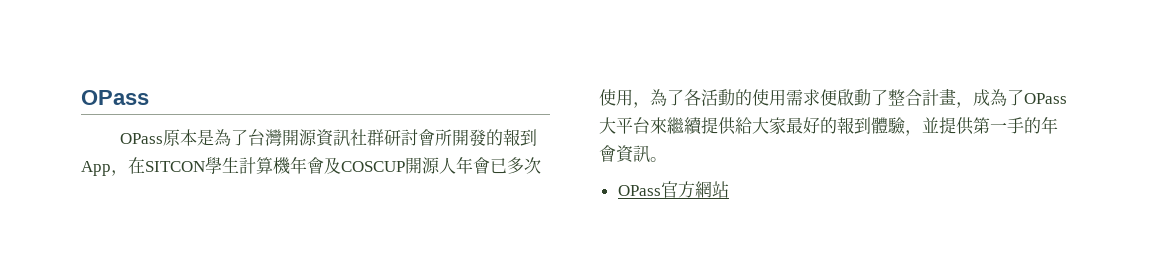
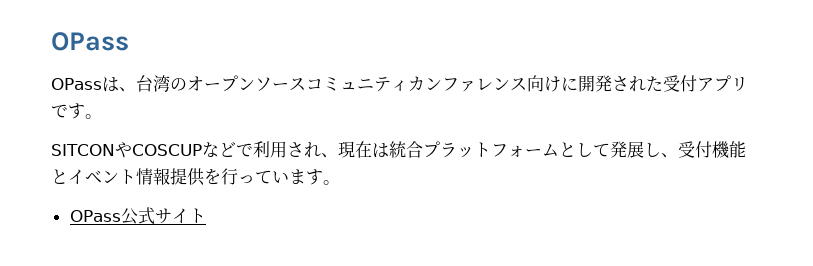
- OPass原本是為了台灣開源資訊社群研討會所開發的報到App，在SITCON學生計算機年會及COSCUP開源人年會已多次使用，為了各活動的使用需求便啟動了整合計畫，成為了OPass大平台來繼續提供給大家最好的報到體驗，並提供第一手的年會資訊。
+ OPassは、台湾のオープンソースコミュニティカンファレンス向けに開発された受付アプリです。
+ SITCONやCOSCUPなどで利用され、現在は統合プラットフォームとして発展し、受付機能とイベント情報提供を行っています。
- OPass官方網站
+ OPass公式サイト

